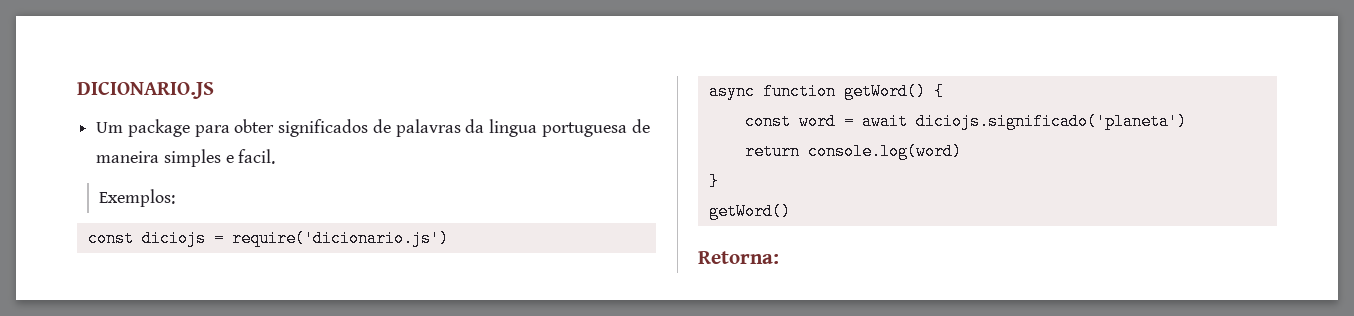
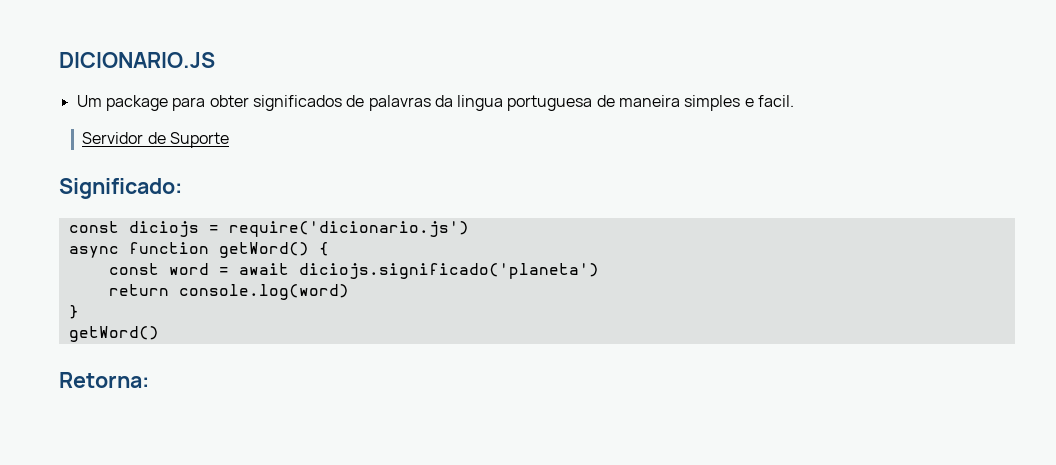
- Exemplos:
+ Servidor de Suporte
+ Significado:

